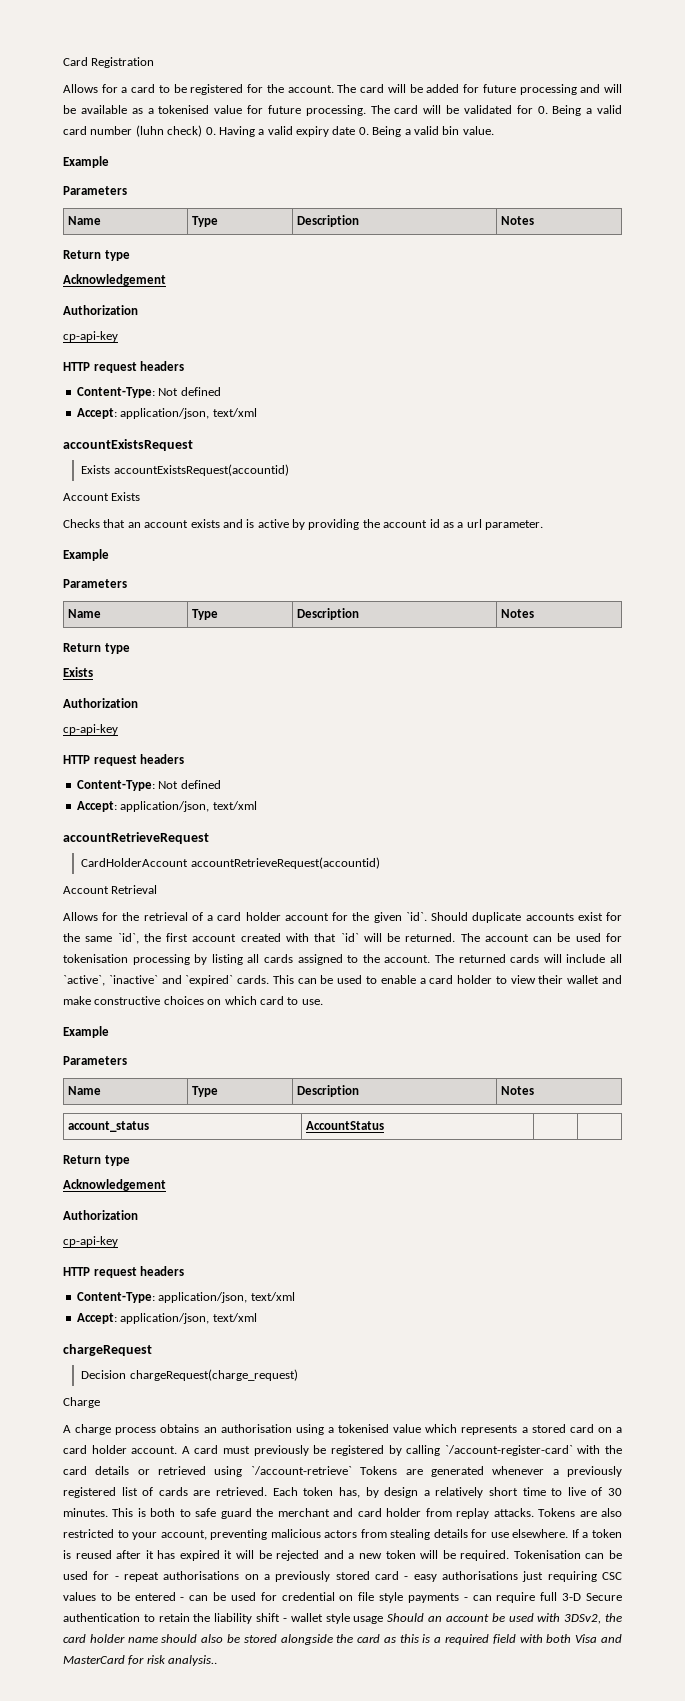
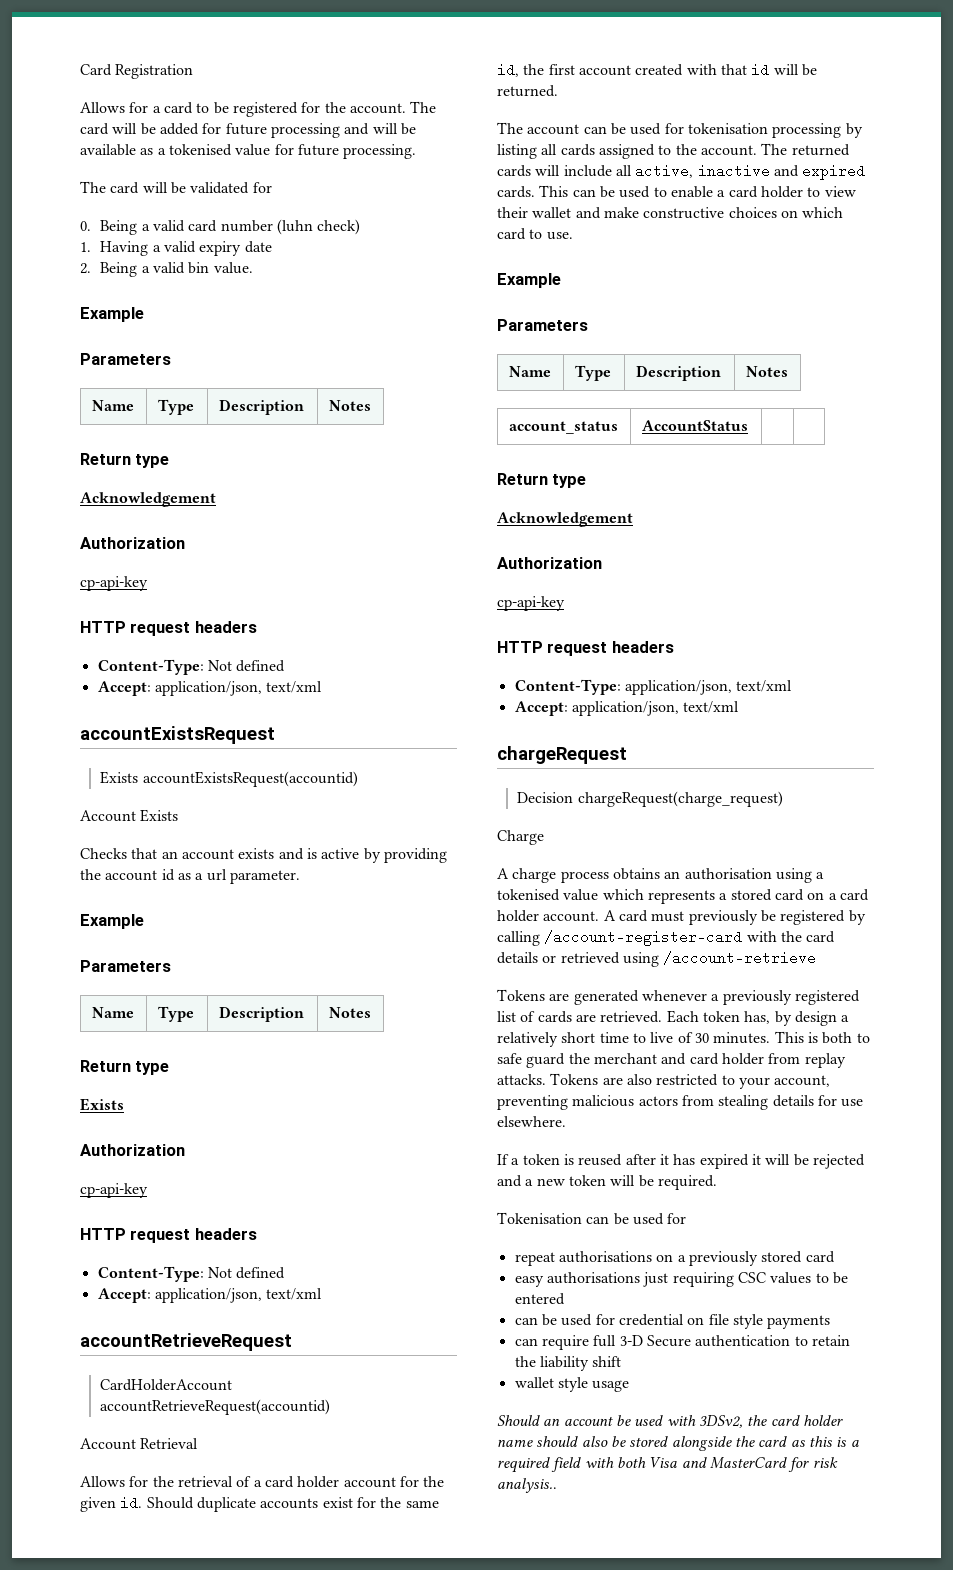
- The card will be added for future processing and will be available as a tokenised value for future processing. The card will be validated for 0. Being a valid card number (luhn check) 0. Having a valid expiry date 0. Being a valid bin value.
+ The card will be added for future processing and will be available as a tokenised value for future processing.
+ The card will be validated for
+ 0. Being a valid card number (luhn check)
+ 1. Having a valid expiry date
+ 2. Being a valid bin value.
- Allows for the retrieval of a card holder account for the given `id`.
+ Allows for the retrieval of a card holder account for the given id.
- Should duplicate accounts exist for the same `id`, the first account created with that `id` will be returned. The account can be used for tokenisation processing by listing all cards assigned to the account.
+ Should duplicate accounts exist for the same id, the first account created with that id will be returned.
+ The account can be used for tokenisation processing by listing all cards assigned to the account.
- The returned cards will include all `active`, `inactive` and `expired` cards.
+ The returned cards will include all active, inactive and expired cards.
- A card must previously be registered by calling `/account-register-card` with the card details or retrieved using `/account-retrieve` Tokens are generated whenever a previously registered list of cards are retrieved.
+ A card must previously be registered by calling /account-register-card with the card details or retrieved using /account-retrieve
+ Tokens are generated whenever a previously registered list of cards are retrieved.
- Tokens are also restricted to your account, preventing malicious actors from stealing details for use elsewhere. If a token is reused after it has expired it will be rejected and a new token will be required. Tokenisation can be used for - repeat authorisations on a previously stored card - easy authorisations just requiring CSC values to be entered - can be used for credential on file style payments - can require full 3-D Secure authentication to retain the liability shift - wallet style usage Should an account be used with 3DSv2, the card holder name should also be stored alongside the card as this is a required field with both Visa and MasterCard for risk analysis..
+ Tokens are also restricted to your account, preventing malicious actors from stealing details for use elsewhere.
+ If a token is reused after it has expired it will be rejected and a new token will be required.
+ Tokenisation can be used for
+ repeat authorisations on a previously stored card
+ easy authorisations just requiring CSC values to be entered
+ can be used for credential on file style payments
+ can require full 3-D Secure authentication to retain the liability shift
+ wallet style usage
+ Should an account be used with 3DSv2, the card holder name should also be stored alongside the card as this is a required field with both Visa and MasterCard for risk analysis..

